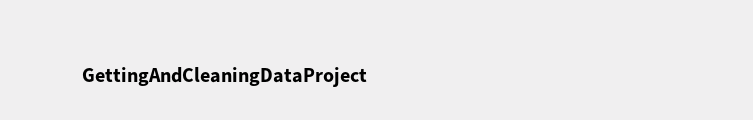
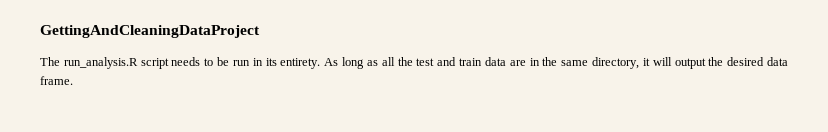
+ The run_analysis.R script needs to be run in its entirety. As long as all the test and train data are in the same directory, it will output the desired data frame.

